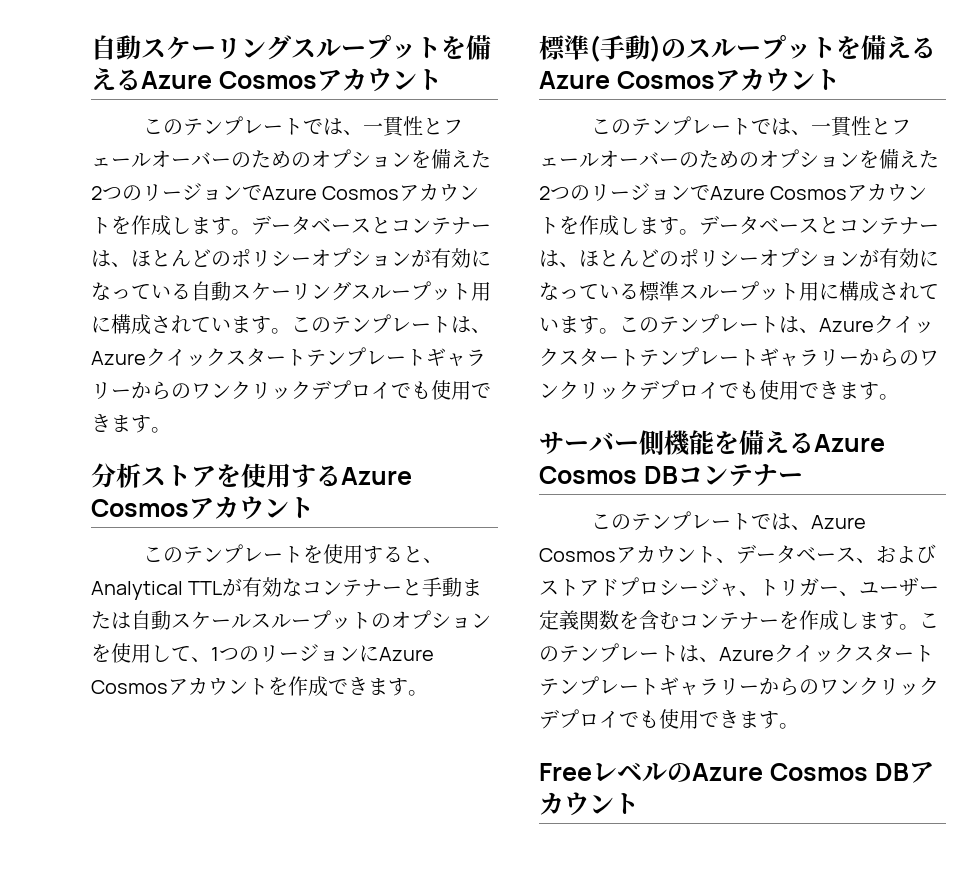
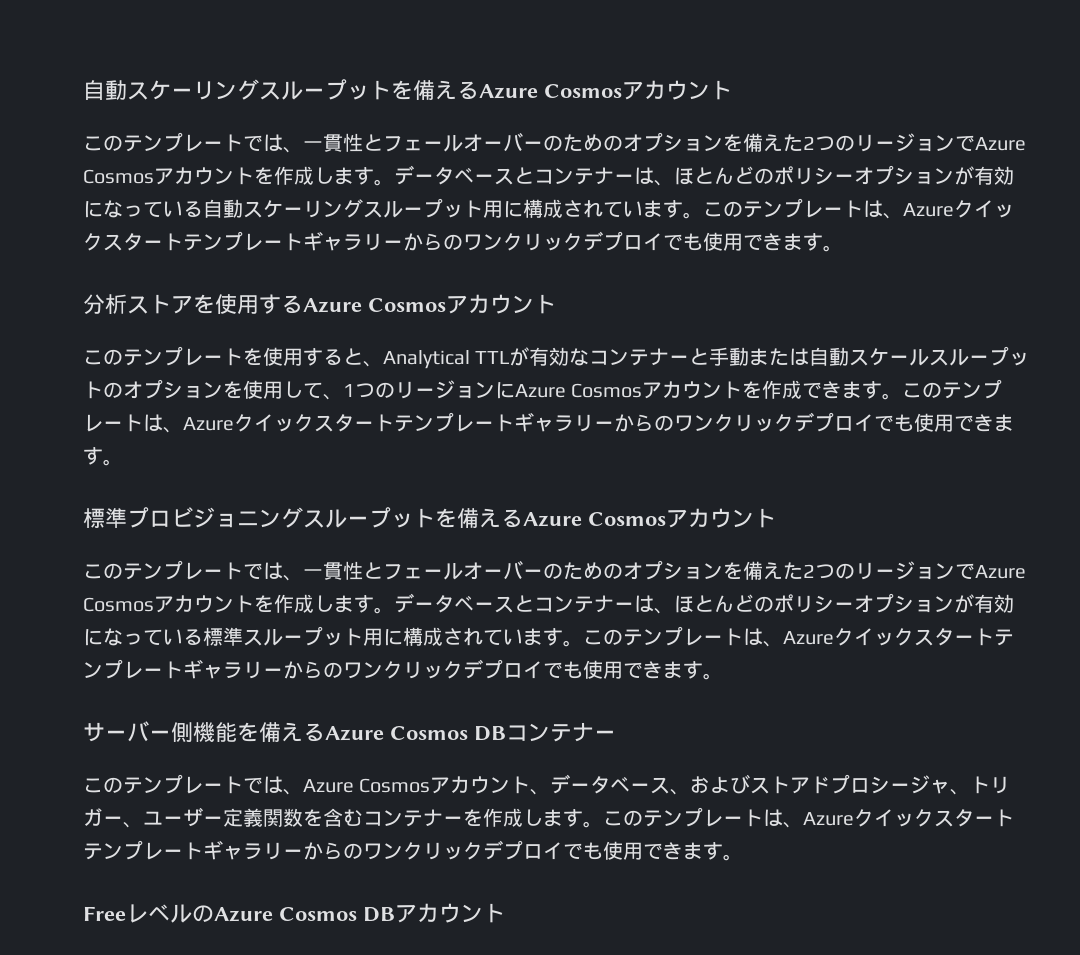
- このテンプレートを使用すると、Analytical TTLが有効なコンテナーと手動または自動スケールスループットのオプションを使用して、1つのリージョンにAzure Cosmosアカウントを作成できます。
- 標準(手動)のスループットを備えるAzure Cosmosアカウント
+ このテンプレートを使用すると、Analytical TTLが有効なコンテナーと手動または自動スケールスループットのオプションを使用して、1つのリージョンにAzure Cosmosアカウントを作成できます。このテンプレートは、Azureクイックスタートテンプレートギャラリーからのワンクリックデプロイでも使用できます。
+ 標準プロビジョニングスループットを備えるAzure Cosmosアカウント

